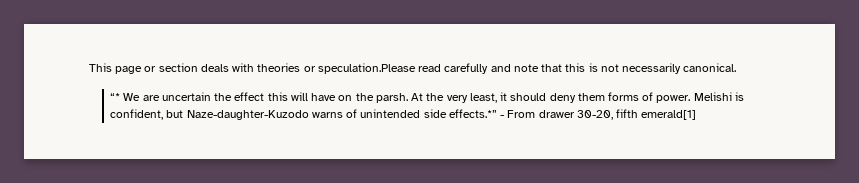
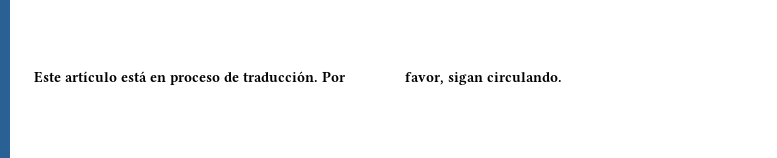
- This page or section deals with theories or speculation.Please read carefully and note that this is not necessarily canonical.
- “* We are uncertain the effect this will have on the parsh. At the very least, it should deny them forms of power. Melishi is confident, but Naze-daughter-Kuzodo warns of unintended side effects.*” - From drawer 30-20, fifth emerald[1]
+ Este artículo está en proceso de traducción. Por favor, sigan circulando.

